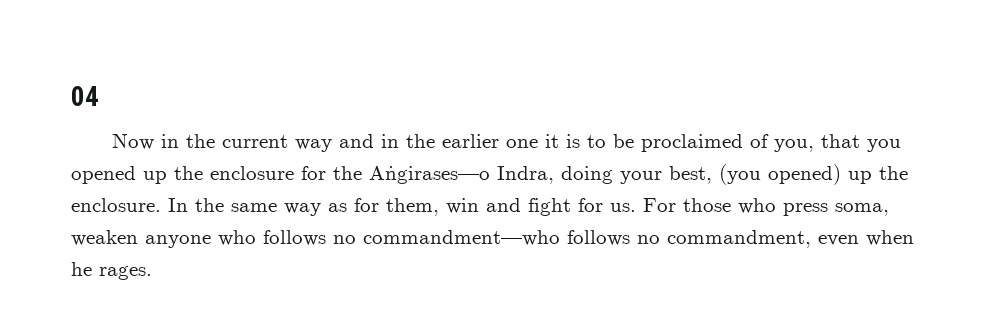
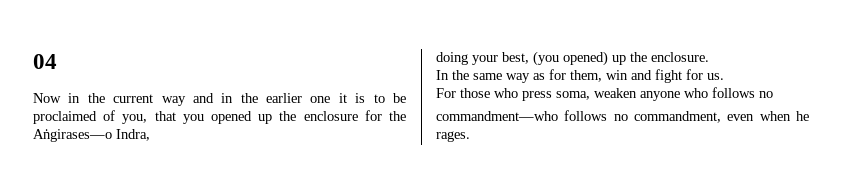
- Now in the current way and in the earlier one it is to be proclaimed of you, that you opened up the enclosure for the Aṅgirases—o Indra, doing your best, (you opened) up the enclosure. In the same way as for them, win and fight for us. For those who press soma, weaken anyone who follows no commandment—who follows no commandment, even when he rages.
+ Now in the current way and in the earlier one it is to be proclaimed of you, that you opened up the enclosure for the Aṅgirases—o Indra,
+ doing your best, (you opened) up the enclosure.
+ In the same way as for them, win and fight for us.
+ For those who press soma, weaken anyone who follows no
+ commandment—who follows no commandment, even when he rages.

